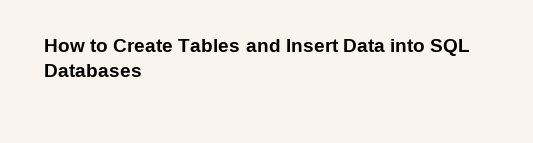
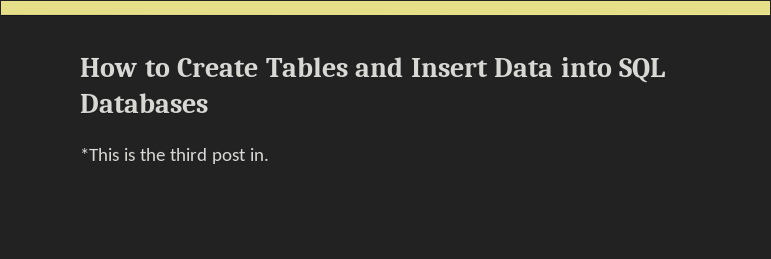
+ *This is the third post in.

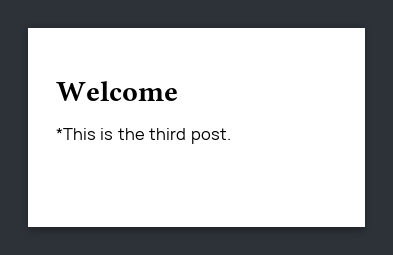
- How to Create Tables and Insert Data into SQL Databases
+ Welcome
- *This is the third post in.
+ *This is the third post.

